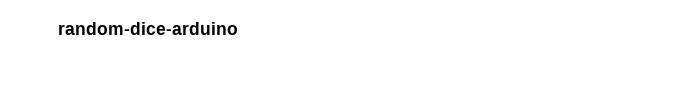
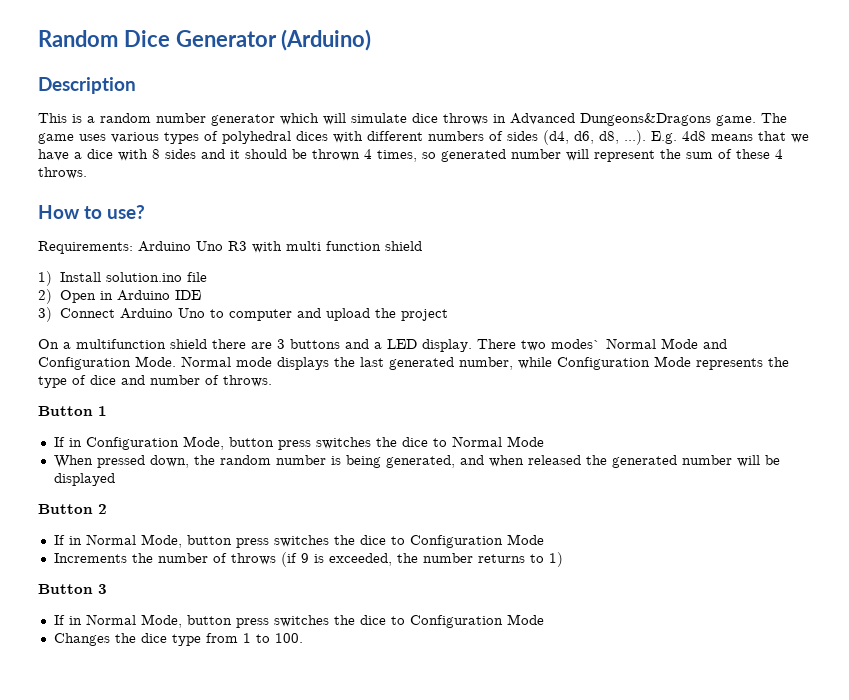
- random-dice-arduino
+ Random Dice Generator (Arduino)
+ Description
+ This is a random number generator which will simulate dice throws in Advanced Dungeons&Dragons game. The game uses various types of polyhedral dices with different numbers of sides (d4, d6, d8, ...). E.g. 4d8 means that we have a dice with 8 sides and it should be thrown 4 times, so generated number will represent the sum of these 4 throws.
+ How to use?
+ Requirements: Arduino Uno R3 with multi function shield
+ 1) Install solution.ino file
+ 2) Open in Arduino IDE
+ 3) Connect Arduino Uno to computer and upload the project
+ On a multifunction shield there are 3 buttons and a LED display. There two modes` Normal Mode and Configuration Mode. Normal mode displays the last generated number, while Configuration Mode represents the type of dice and number of throws.
+ Button 1
+ If in Configuration Mode, button press switches the dice to Normal Mode
+ When pressed down, the random number is being generated, and when released the generated number will be displayed
+ Button 2
+ If in Normal Mode, button press switches the dice to Configuration Mode
+ Increments the number of throws (if 9 is exceeded, the number returns to 1)
+ Button 3
+ If in Normal Mode, button press switches the dice to Configuration Mode
+ Changes the dice type from 1 to 100.

